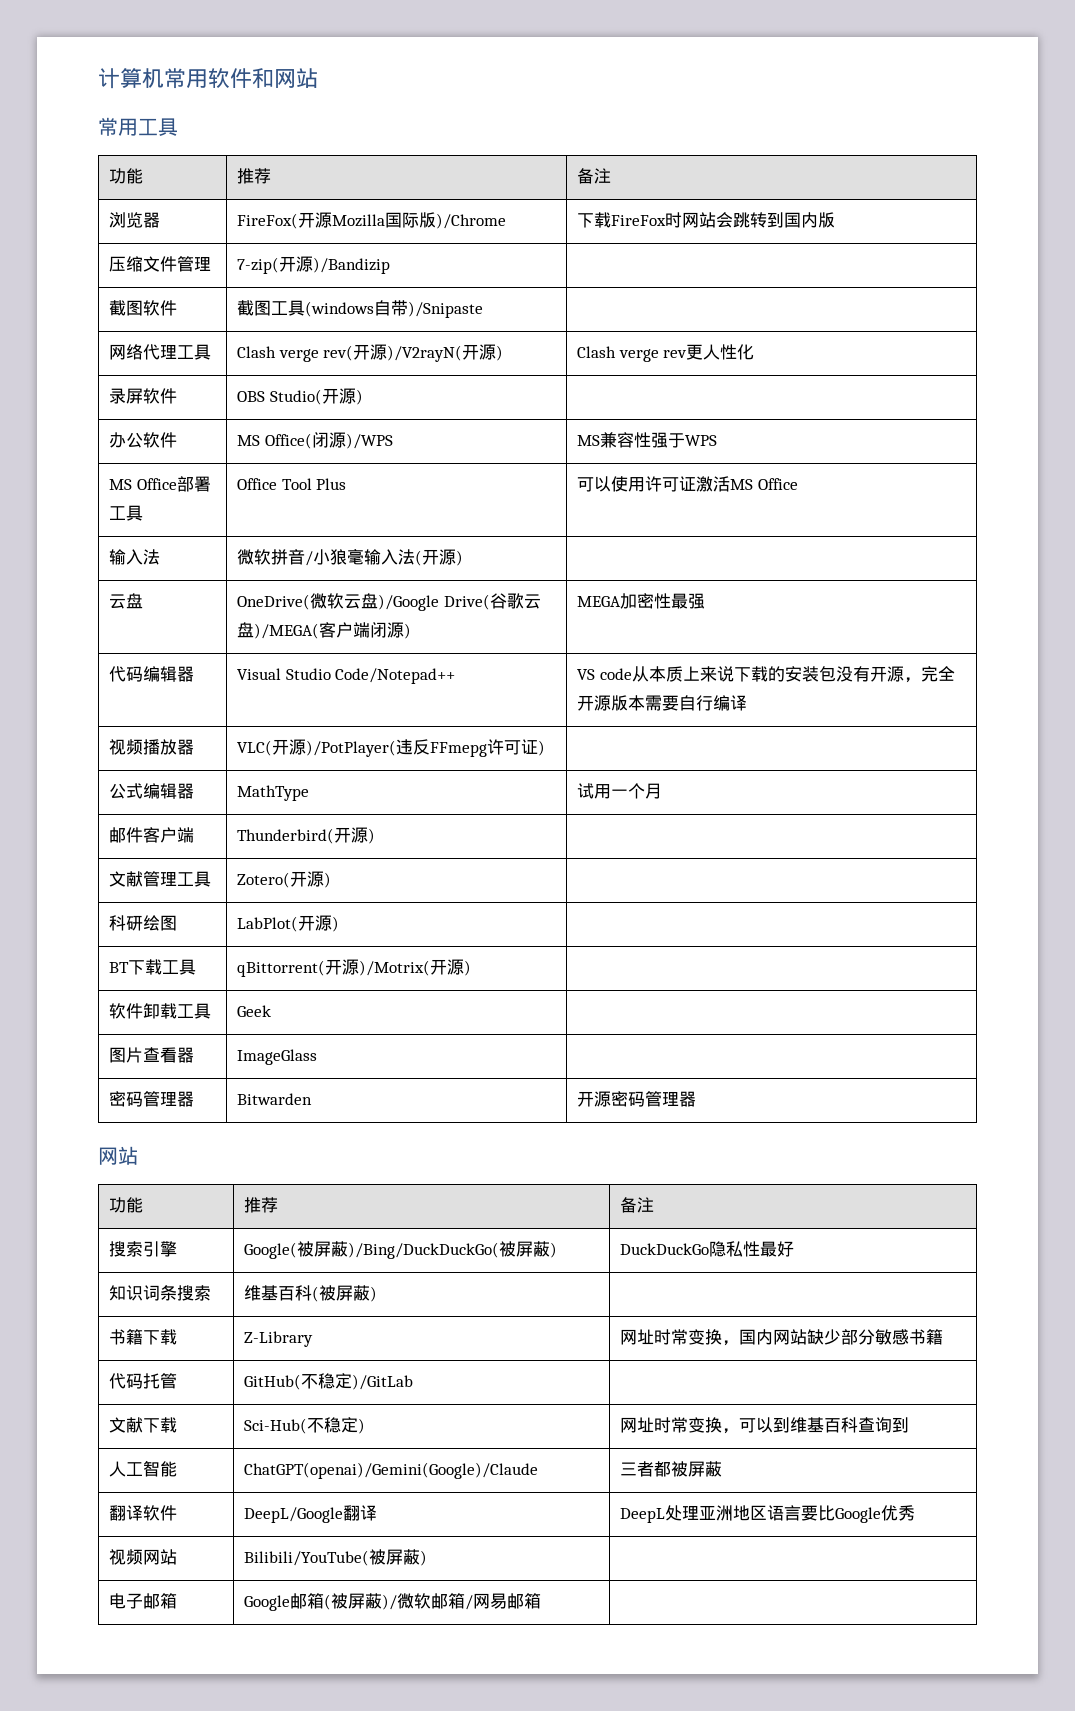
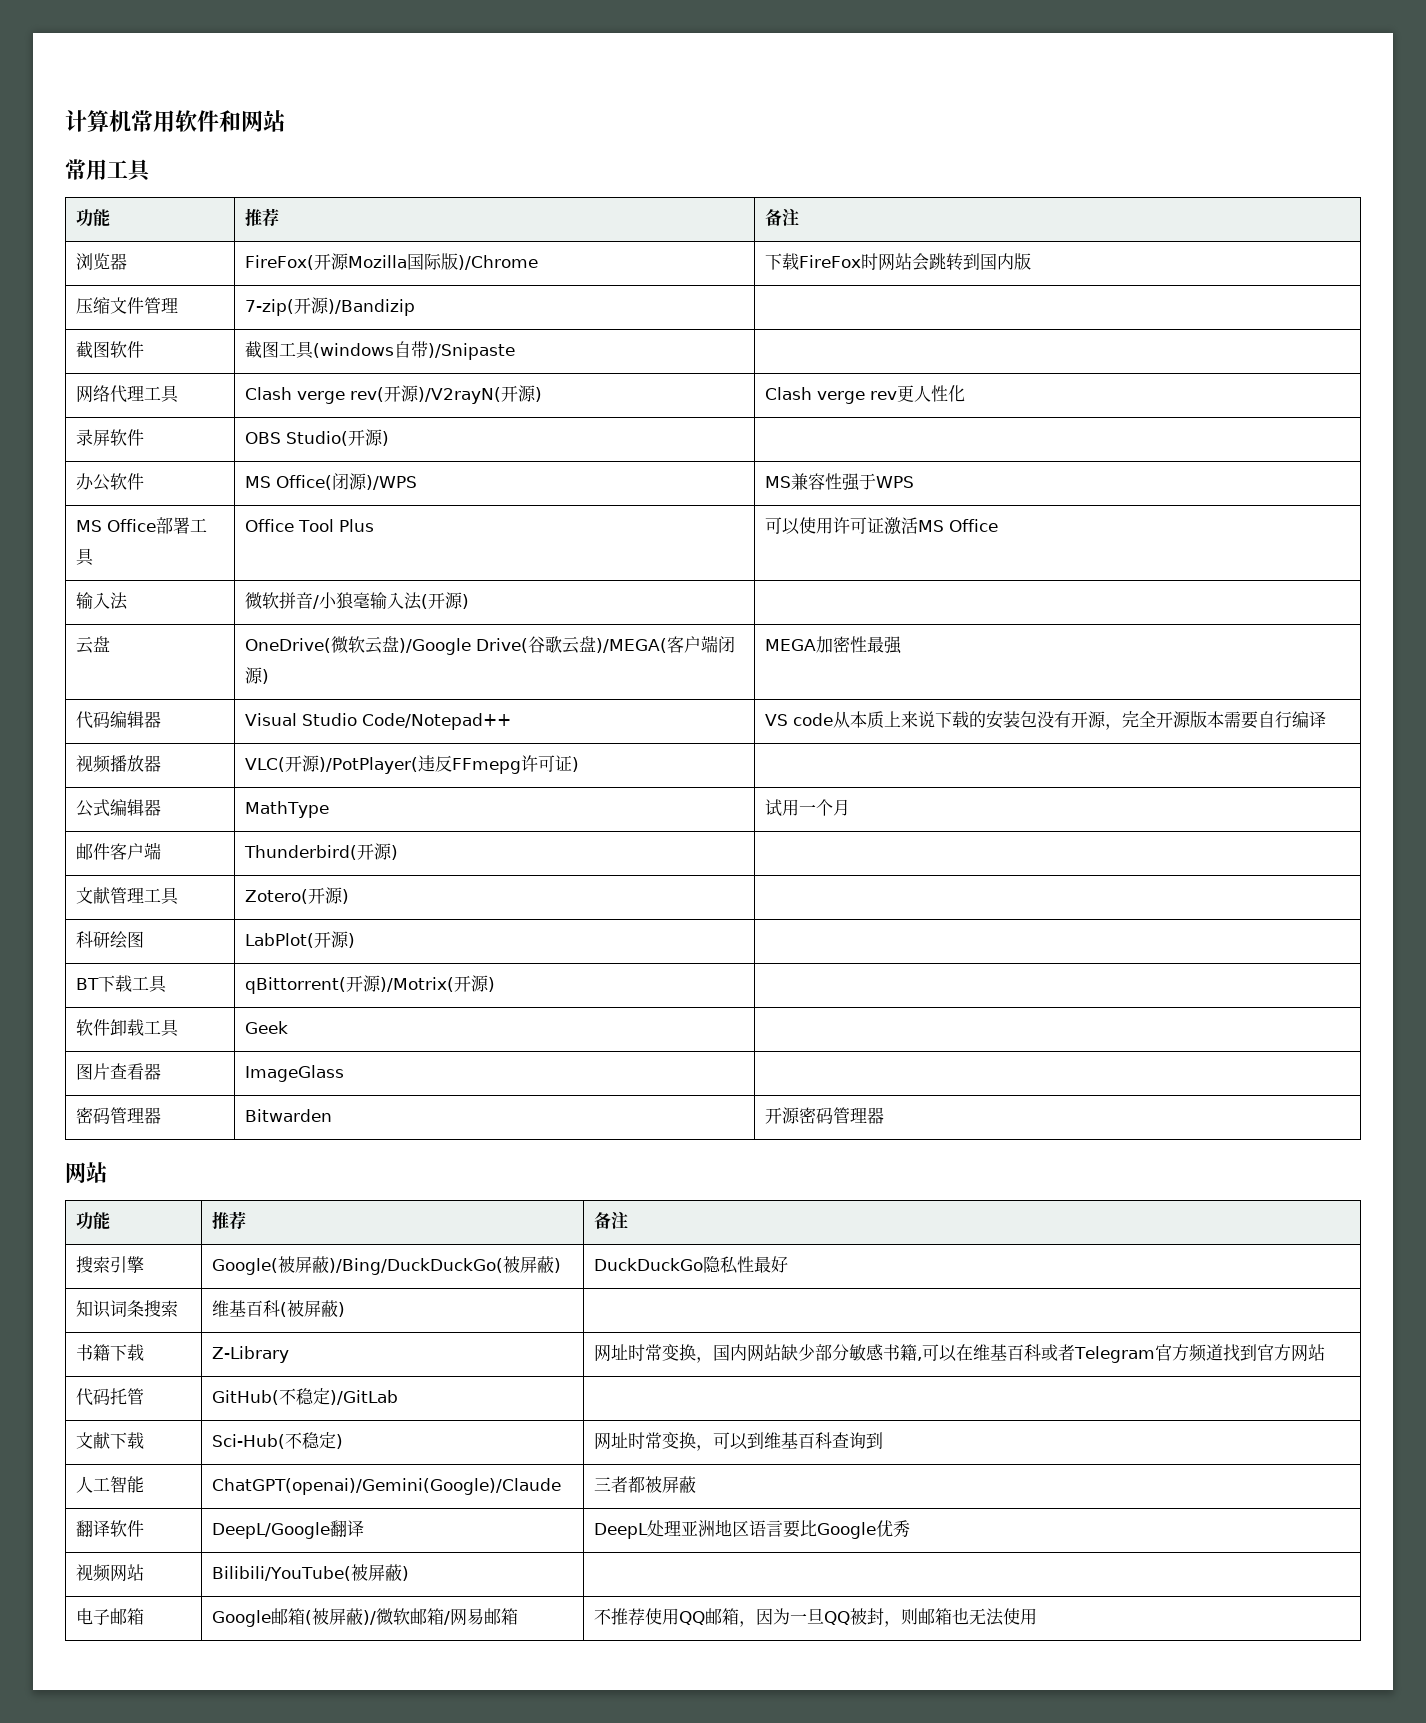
- 书籍下载 | Z-Library | 网址时常变换，国内网站缺少部分敏感书籍
+ 书籍下载 | Z-Library | 网址时常变换，国内网站缺少部分敏感书籍,可以在维基百科或者Telegram官方频道找到官方网站
- 电子邮箱 | Google邮箱(被屏蔽)/微软邮箱/网易邮箱 |
+ 电子邮箱 | Google邮箱(被屏蔽)/微软邮箱/网易邮箱 | 不推荐使用QQ邮箱，因为一旦QQ被封，则邮箱也无法使用

